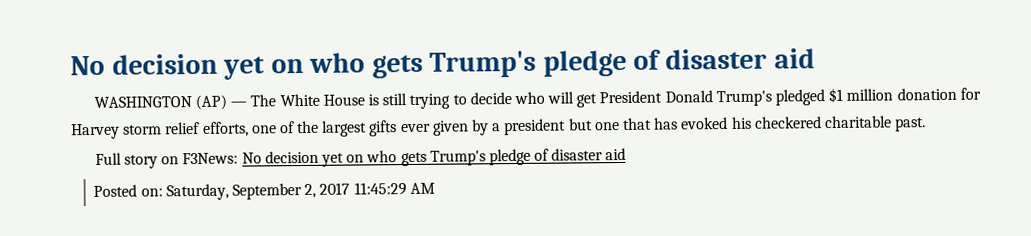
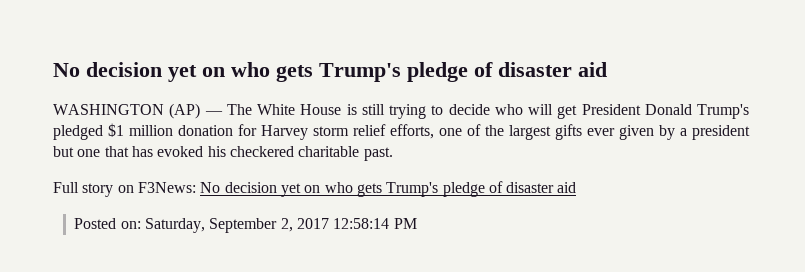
- Posted on: Saturday, September 2, 2017 11:45:29 AM
+ Posted on: Saturday, September 2, 2017 12:58:14 PM

